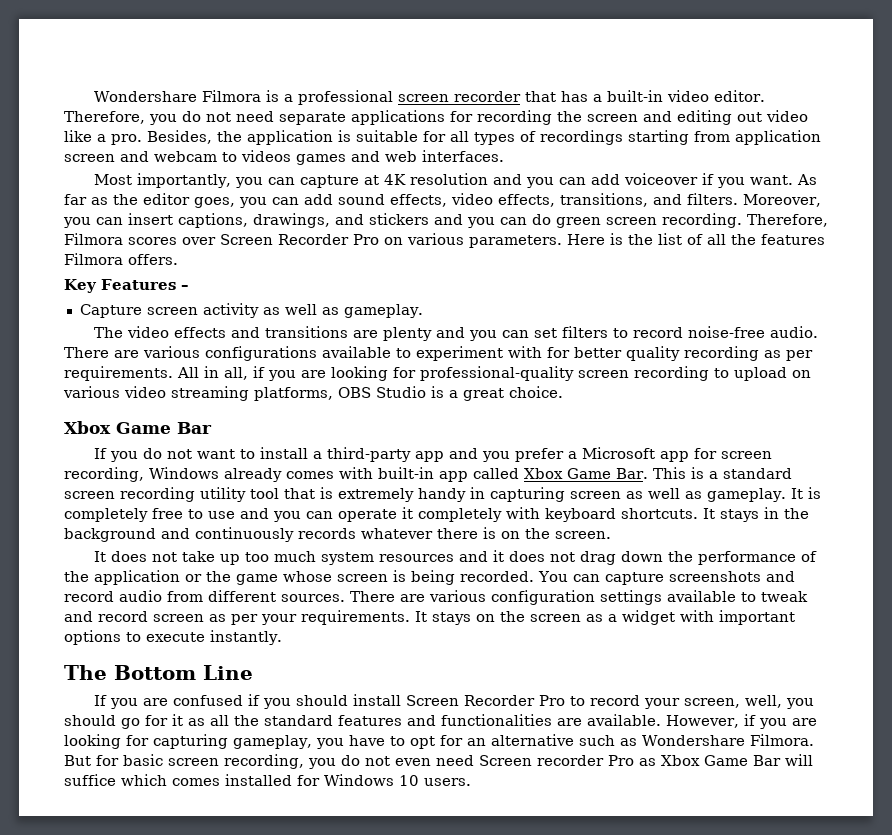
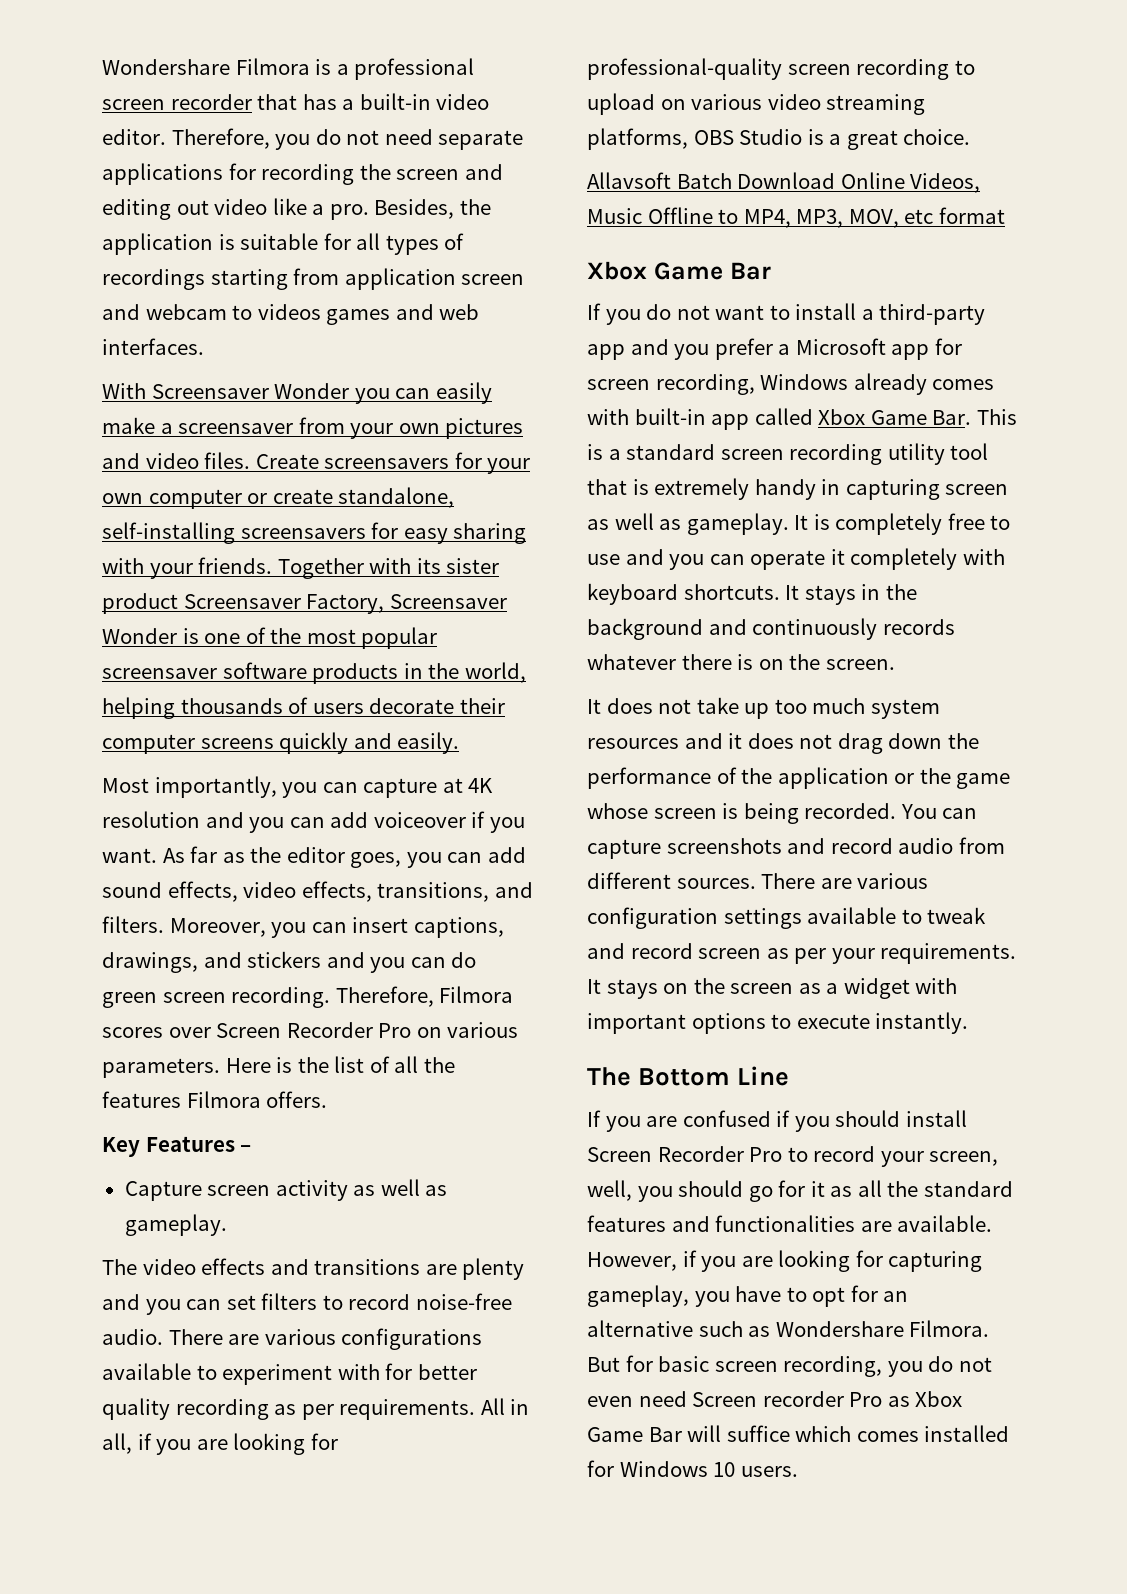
+ With Screensaver Wonder you can easily make a screensaver from your own pictures and video files. Create screensavers for your own computer or create standalone, self-installing screensavers for easy sharing with your friends. Together with its sister product Screensaver Factory, Screensaver Wonder is one of the most popular screensaver software products in the world, helping thousands of users decorate their computer screens quickly and easily.
+ Allavsoft Batch Download Online Videos, Music Offline to MP4, MP3, MOV, etc format

